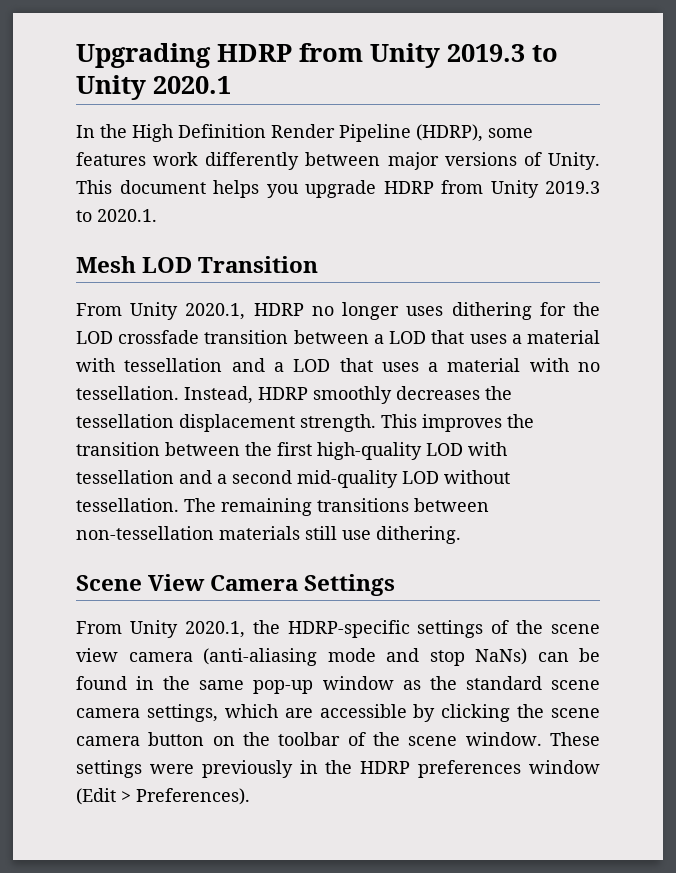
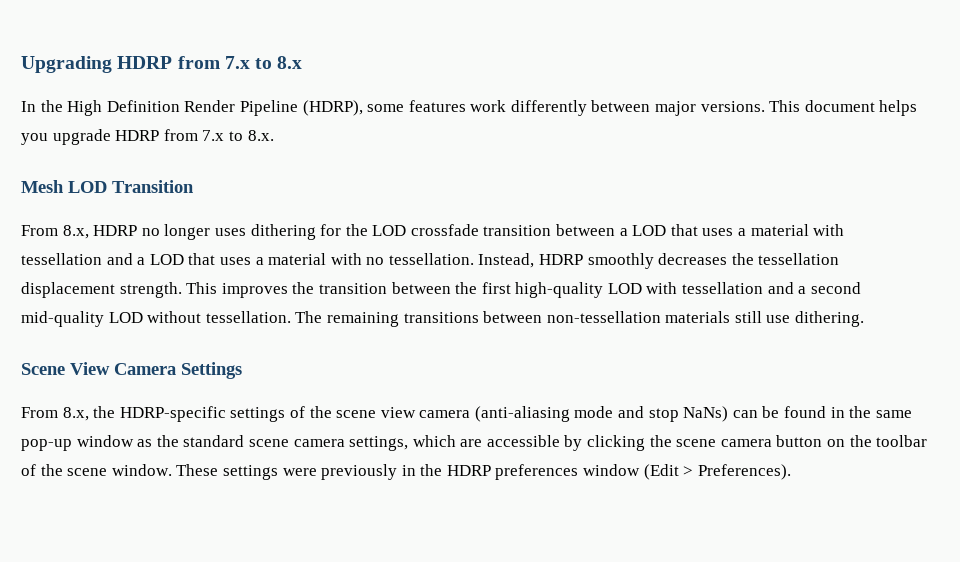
- Upgrading HDRP from Unity 2019.3 to Unity 2020.1
+ Upgrading HDRP from 7.x to 8.x
- In the High Definition Render Pipeline (HDRP), some features work differently between major versions of Unity.
+ In the High Definition Render Pipeline (HDRP), some features work differently between major versions.
- This document helps you upgrade HDRP from Unity 2019.3 to 2020.1.
+ This document helps you upgrade HDRP from 7.x to 8.x.
- From Unity 2020.1, HDRP no longer uses dithering for the LOD crossfade transition between a LOD that uses a material with tessellation and a LOD that uses a material with no tessellation.
+ From 8.x, HDRP no longer uses dithering for the LOD crossfade transition between a LOD that uses a material with tessellation and a LOD that uses a material with no tessellation.
- From Unity 2020.1, the HDRP-specific settings of the scene view camera (anti-aliasing mode and stop NaNs) can be found in the same pop-up window as the standard scene camera settings, which are accessible by clicking the scene camera button on the toolbar of the scene window.
+ From 8.x, the HDRP-specific settings of the scene view camera (anti-aliasing mode and stop NaNs) can be found in the same pop-up window as the standard scene camera settings, which are accessible by clicking the scene camera button on the toolbar of the scene window.

